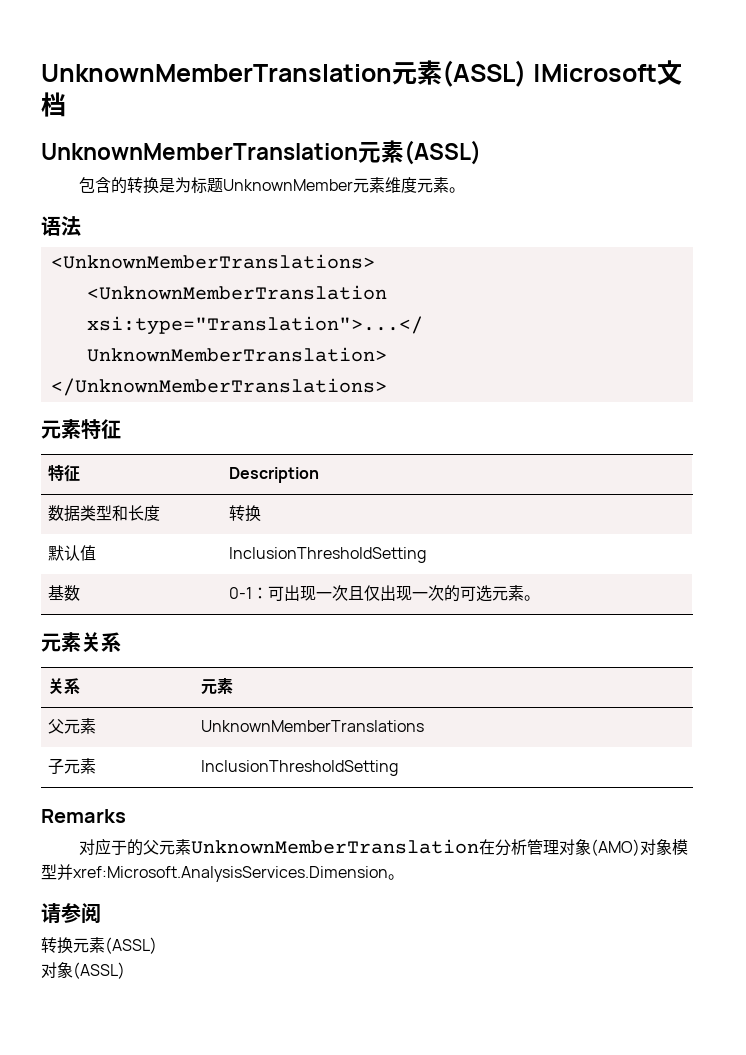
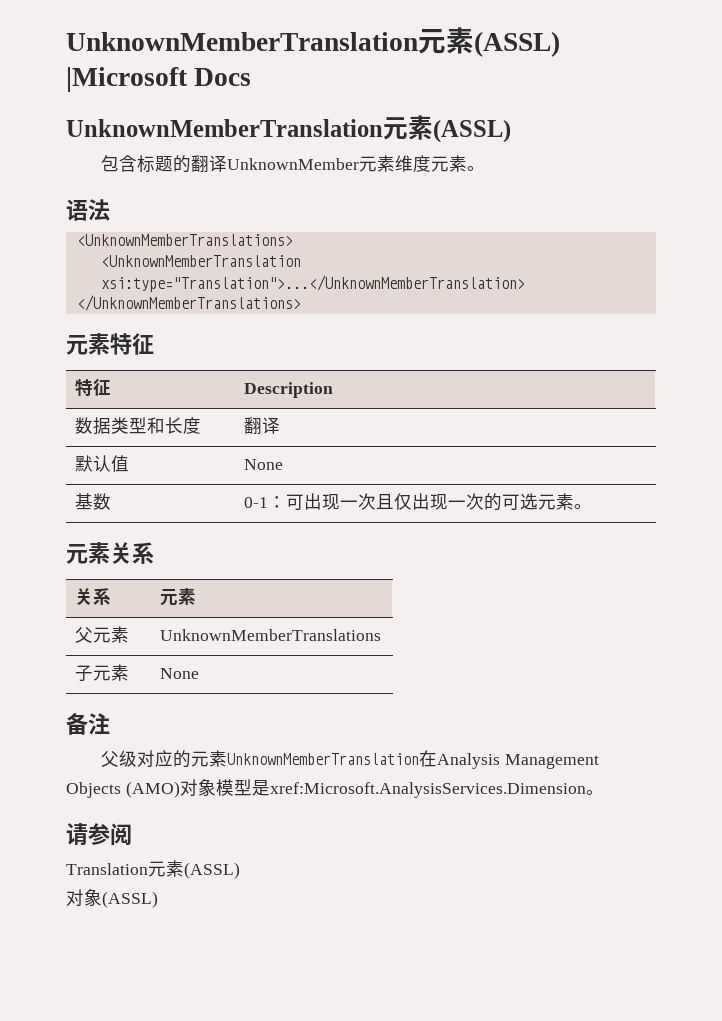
- UnknownMemberTranslation元素(ASSL) |Microsoft文档
+ UnknownMemberTranslation元素(ASSL) |Microsoft Docs
- 包含的转换是为标题UnknownMember元素维度元素。
+ 包含标题的翻译UnknownMember元素维度元素。
- 数据类型和长度 | 转换
+ 数据类型和长度 | 翻译
- 默认值 | InclusionThresholdSetting
+ 默认值 | None
- 子元素 | InclusionThresholdSetting
- Remarks
- 对应于的父元素UnknownMemberTranslation在分析管理对象(AMO)对象模型并xref:Microsoft.AnalysisServices.Dimension。
+ 子元素 | None
+ 备注
+ 父级对应的元素UnknownMemberTranslation在Analysis Management Objects (AMO)对象模型是xref:Microsoft.AnalysisServices.Dimension。
- 转换元素(ASSL)
+ Translation元素(ASSL)

